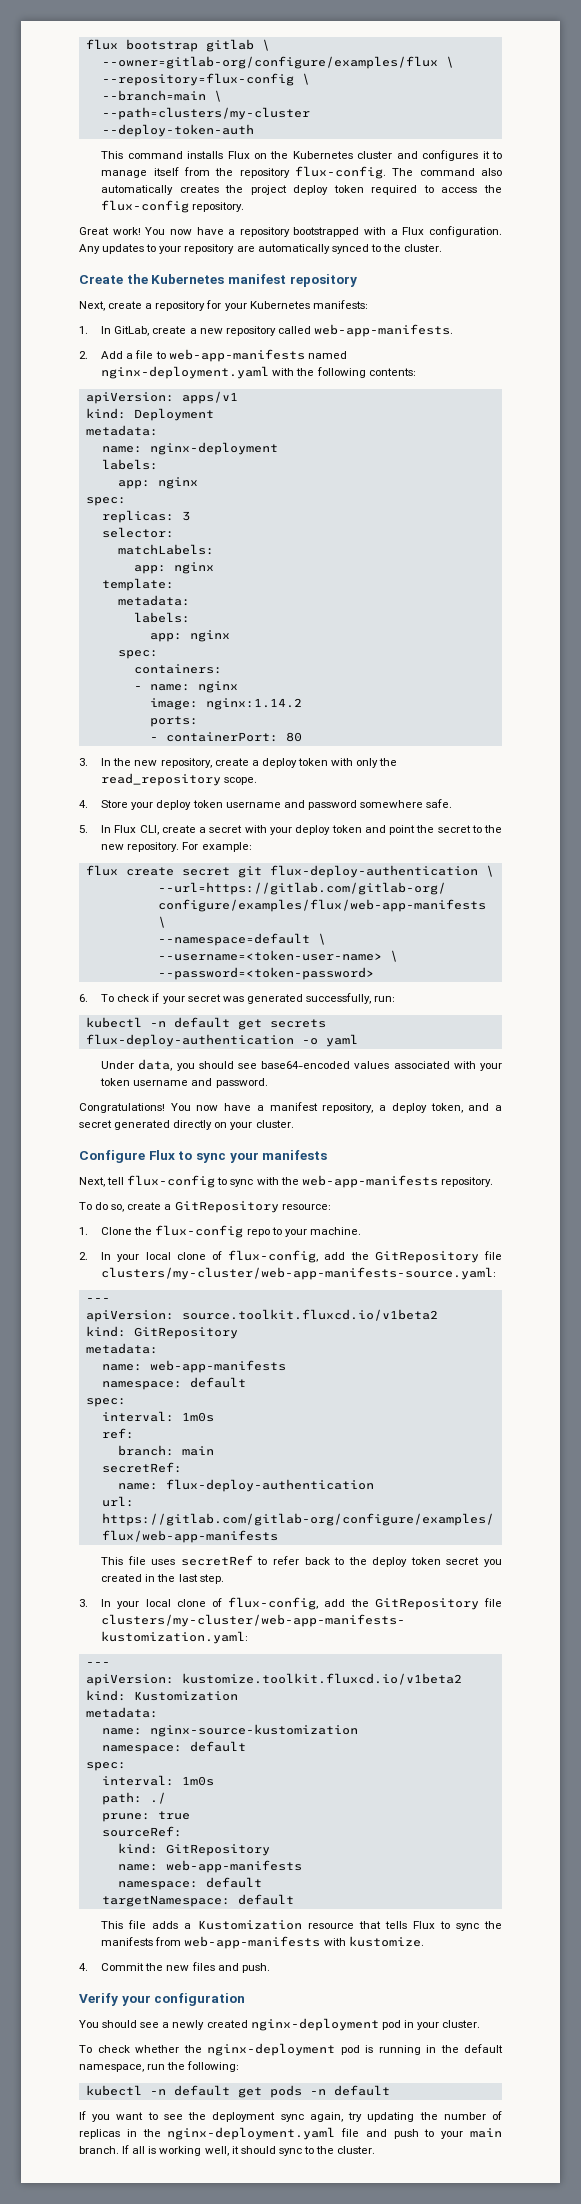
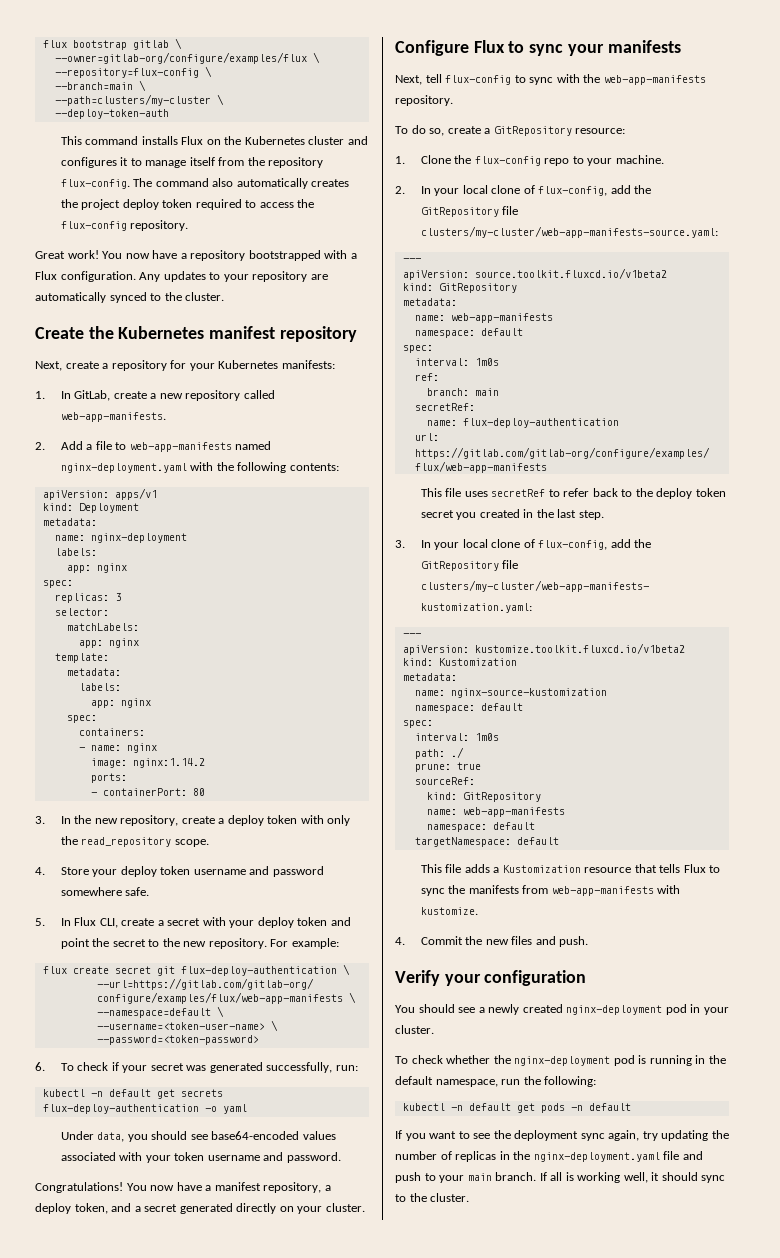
- --path=clusters/my-cluster
+ --path=clusters/my-cluster \

